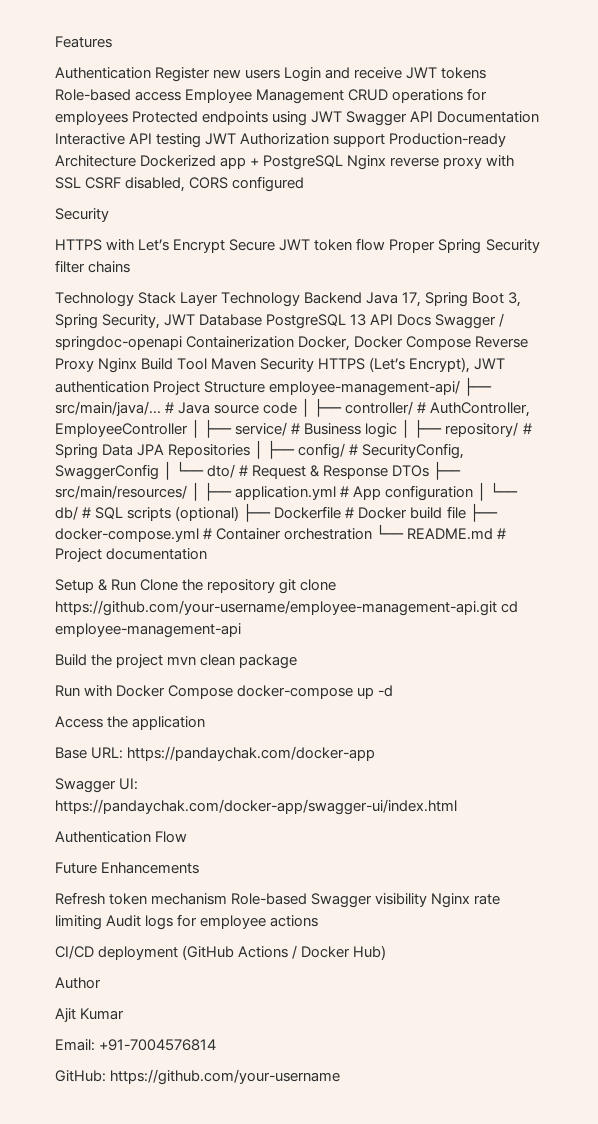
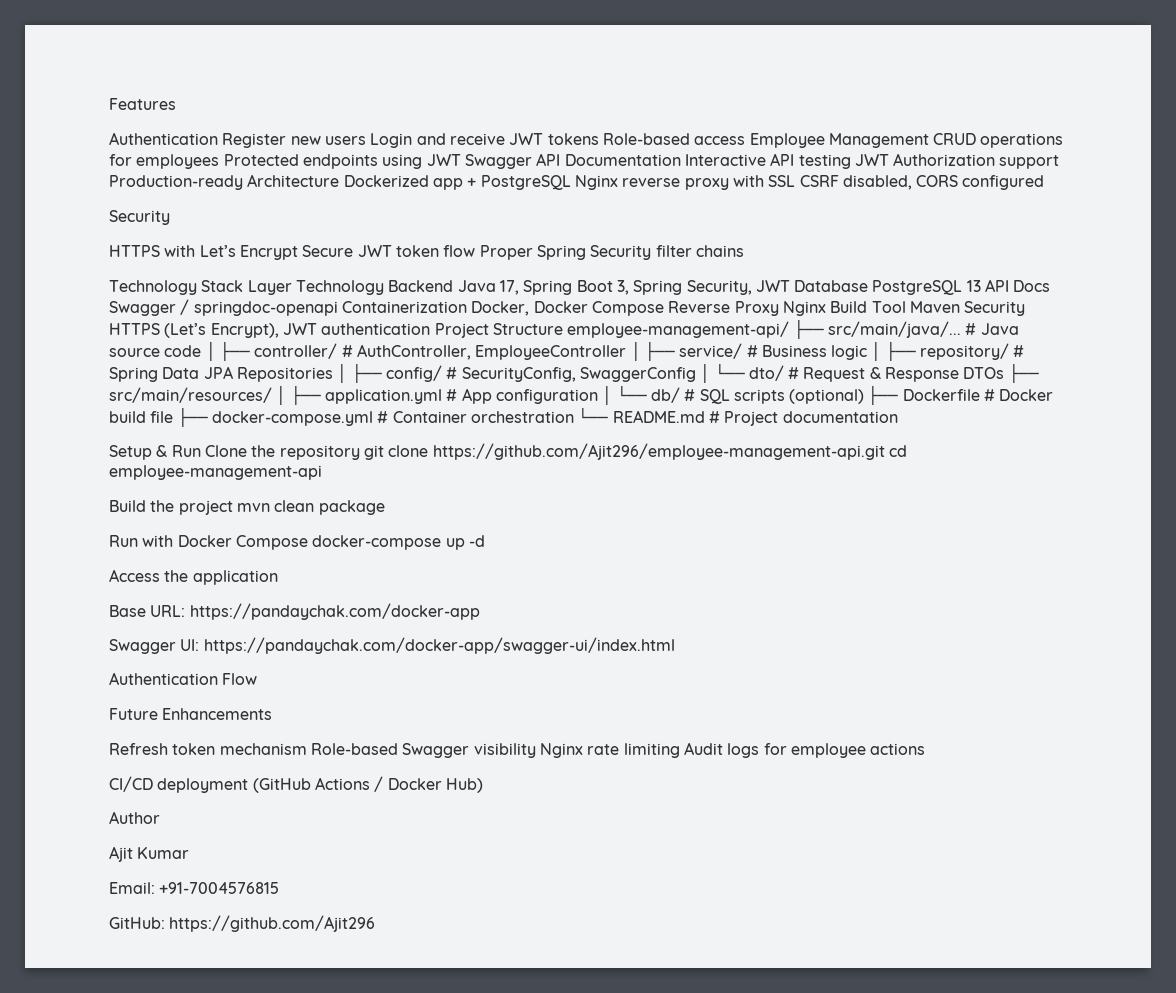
- Setup & Run Clone the repository git clone https://github.com/your-username/employee-management-api.git cd employee-management-api
+ Setup & Run Clone the repository git clone https://github.com/Ajit296/employee-management-api.git cd employee-management-api
- Email: +91-7004576814
+ Email: +91-7004576815
- GitHub: https://github.com/your-username
+ GitHub: https://github.com/Ajit296

